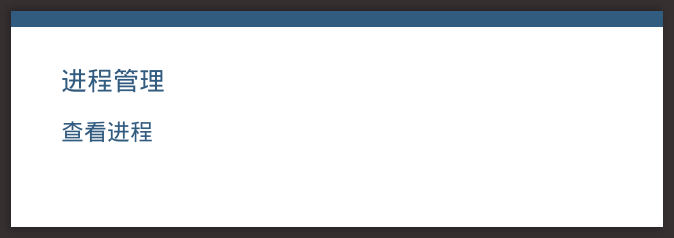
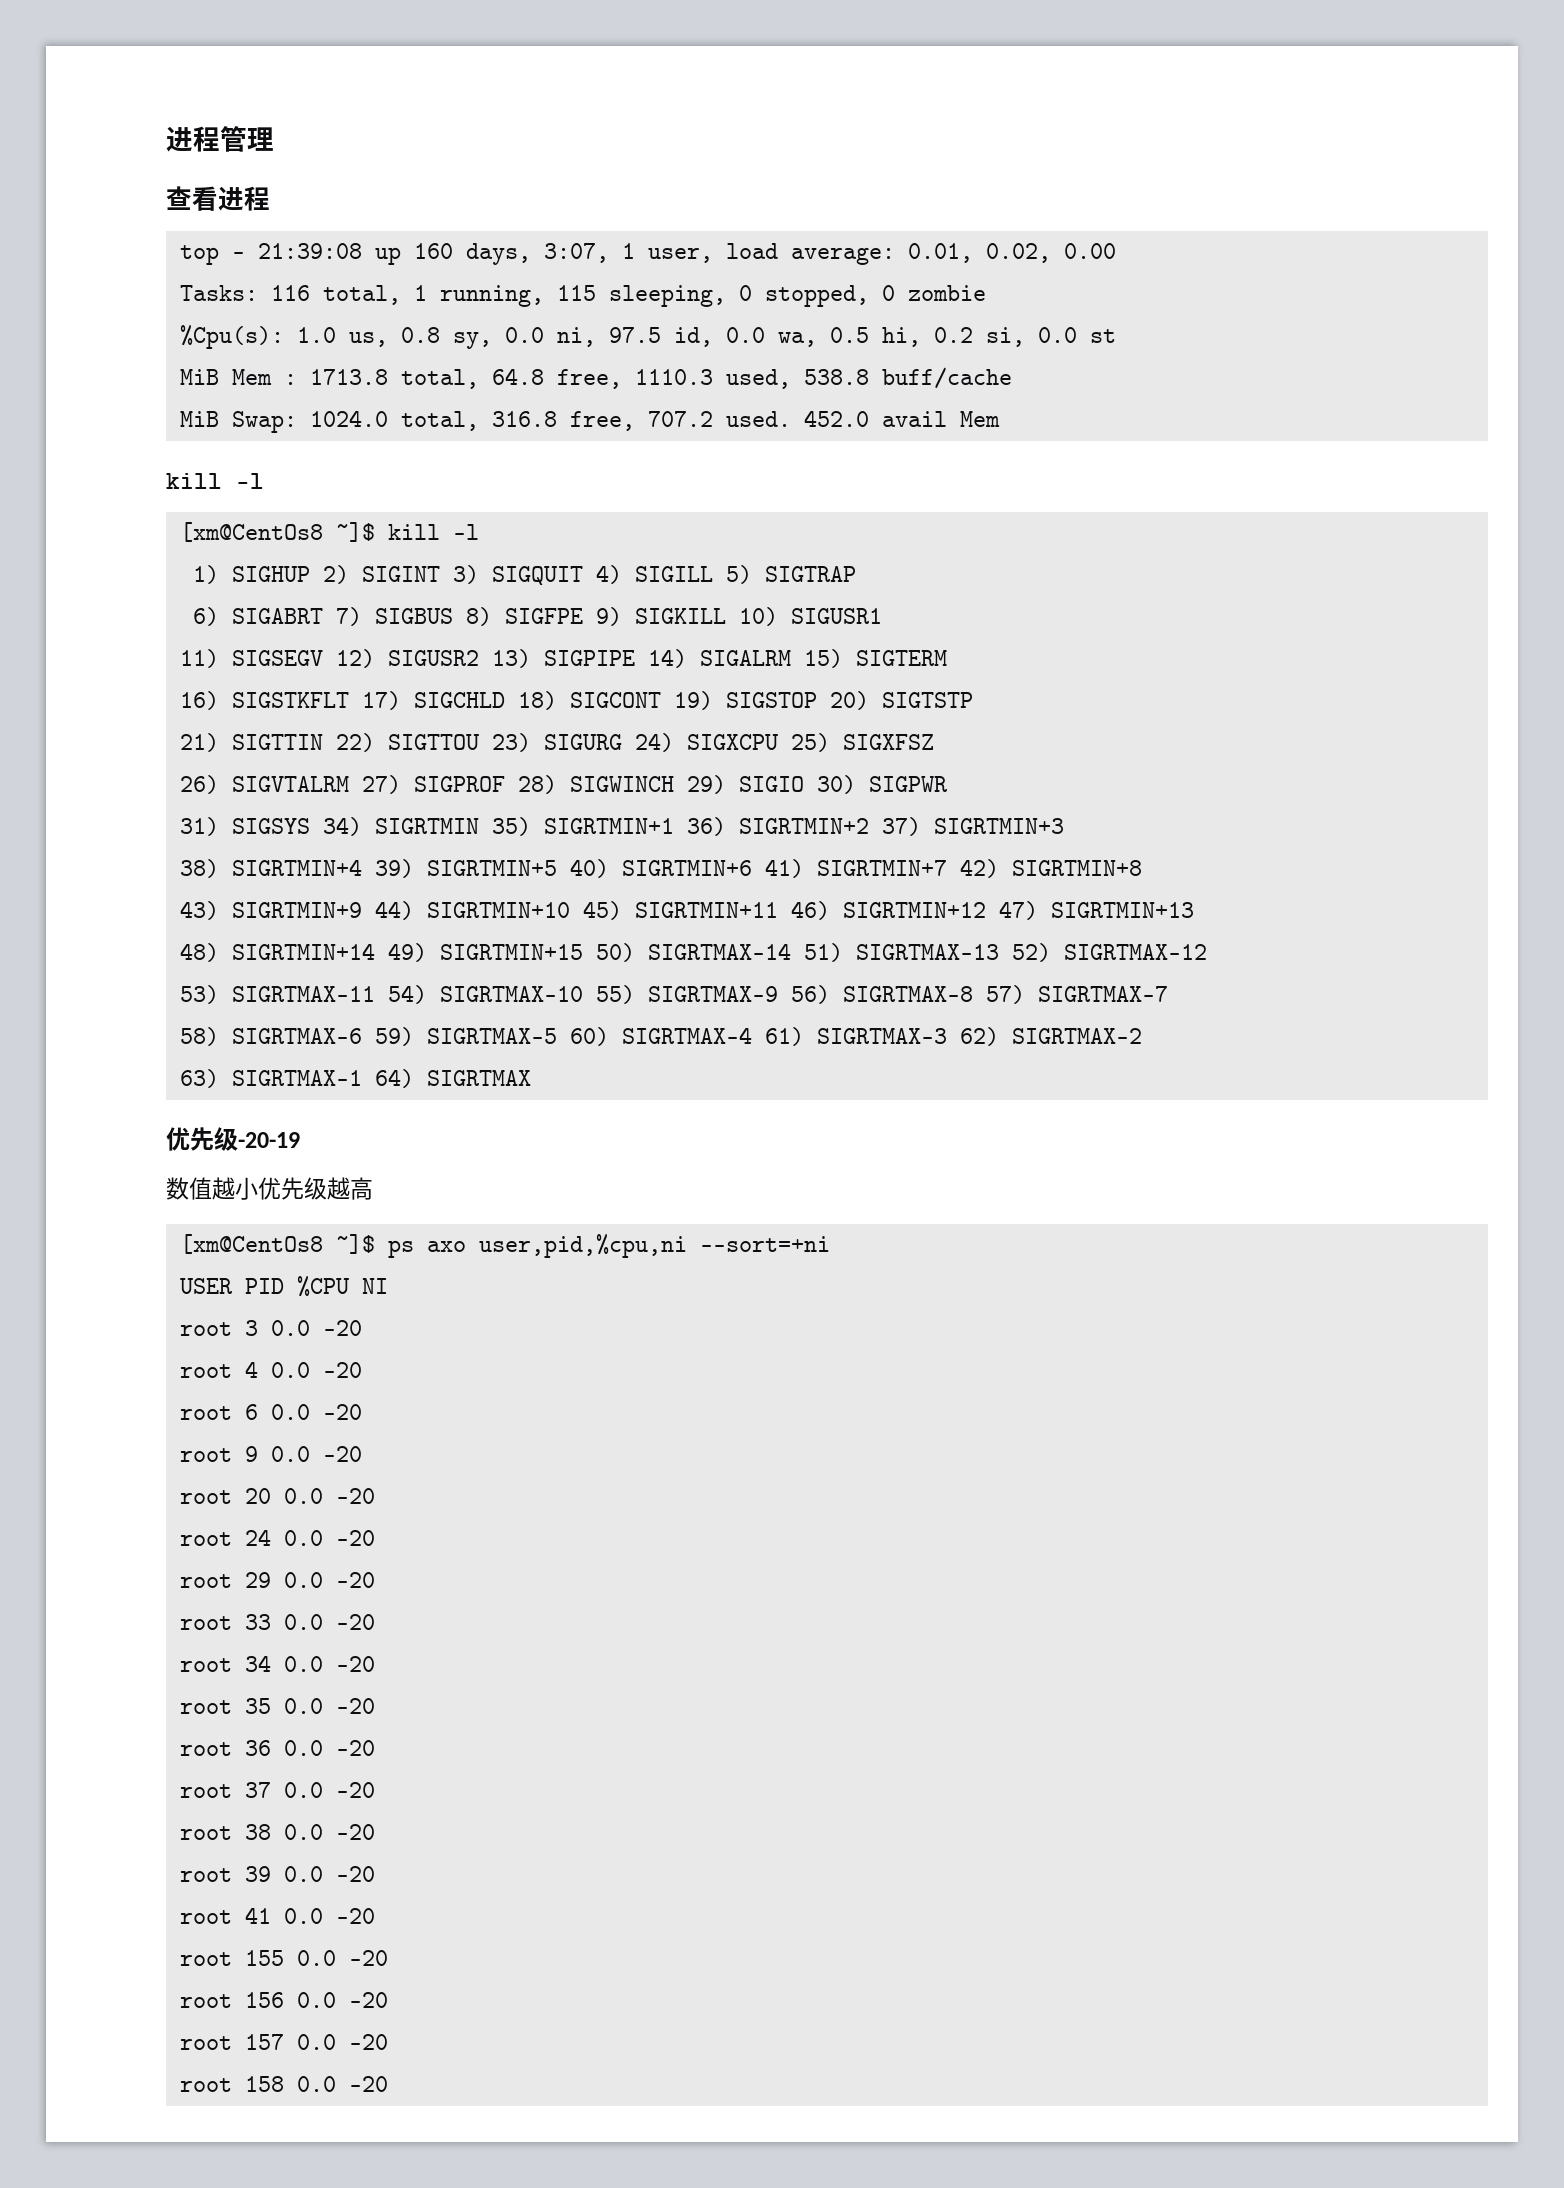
+ top - 21:39:08 up 160 days, 3:07, 1 user, load average: 0.01, 0.02, 0.00
+ Tasks: 116 total, 1 running, 115 sleeping, 0 stopped, 0 zombie
+ %Cpu(s): 1.0 us, 0.8 sy, 0.0 ni, 97.5 id, 0.0 wa, 0.5 hi, 0.2 si, 0.0 st
+ MiB Mem : 1713.8 total, 64.8 free, 1110.3 used, 538.8 buff/cache
+ MiB Swap: 1024.0 total, 316.8 free, 707.2 used. 452.0 avail Mem
+ kill -l
+ [xm@CentOs8 ~]$ kill -l
+ 1) SIGHUP 2) SIGINT 3) SIGQUIT 4) SIGILL 5) SIGTRAP
+ 6) SIGABRT 7) SIGBUS 8) SIGFPE 9) SIGKILL 10) SIGUSR1
+ 11) SIGSEGV 12) SIGUSR2 13) SIGPIPE 14) SIGALRM 15) SIGTERM
+ 16) SIGSTKFLT 17) SIGCHLD 18) SIGCONT 19) SIGSTOP 20) SIGTSTP
+ 21) SIGTTIN 22) SIGTTOU 23) SIGURG 24) SIGXCPU 25) SIGXFSZ
+ 26) SIGVTALRM 27) SIGPROF 28) SIGWINCH 29) SIGIO 30) SIGPWR
+ 31) SIGSYS 34) SIGRTMIN 35) SIGRTMIN+1 36) SIGRTMIN+2 37) SIGRTMIN+3
+ 38) SIGRTMIN+4 39) SIGRTMIN+5 40) SIGRTMIN+6 41) SIGRTMIN+7 42) SIGRTMIN+8
+ 43) SIGRTMIN+9 44) SIGRTMIN+10 45) SIGRTMIN+11 46) SIGRTMIN+12 47) SIGRTMIN+13
+ 48) SIGRTMIN+14 49) SIGRTMIN+15 50) SIGRTMAX-14 51) SIGRTMAX-13 52) SIGRTMAX-12
+ 53) SIGRTMAX-11 54) SIGRTMAX-10 55) SIGRTMAX-9 56) SIGRTMAX-8 57) SIGRTMAX-7
+ 58) SIGRTMAX-6 59) SIGRTMAX-5 60) SIGRTMAX-4 61) SIGRTMAX-3 62) SIGRTMAX-2
+ 63) SIGRTMAX-1 64) SIGRTMAX
+ 优先级-20-19
+ 数值越小优先级越高
+ [xm@CentOs8 ~]$ ps axo user,pid,%cpu,ni --sort=+ni
+ USER PID %CPU NI
+ root 3 0.0 -20
+ root 4 0.0 -20
+ root 6 0.0 -20
+ root 9 0.0 -20
+ root 20 0.0 -20
+ root 24 0.0 -20
+ root 29 0.0 -20
+ root 33 0.0 -20
+ root 34 0.0 -20
+ root 35 0.0 -20
+ root 36 0.0 -20
+ root 37 0.0 -20
+ root 38 0.0 -20
+ root 39 0.0 -20
+ root 41 0.0 -20
+ root 155 0.0 -20
+ root 156 0.0 -20
+ root 157 0.0 -20
+ root 158 0.0 -20

